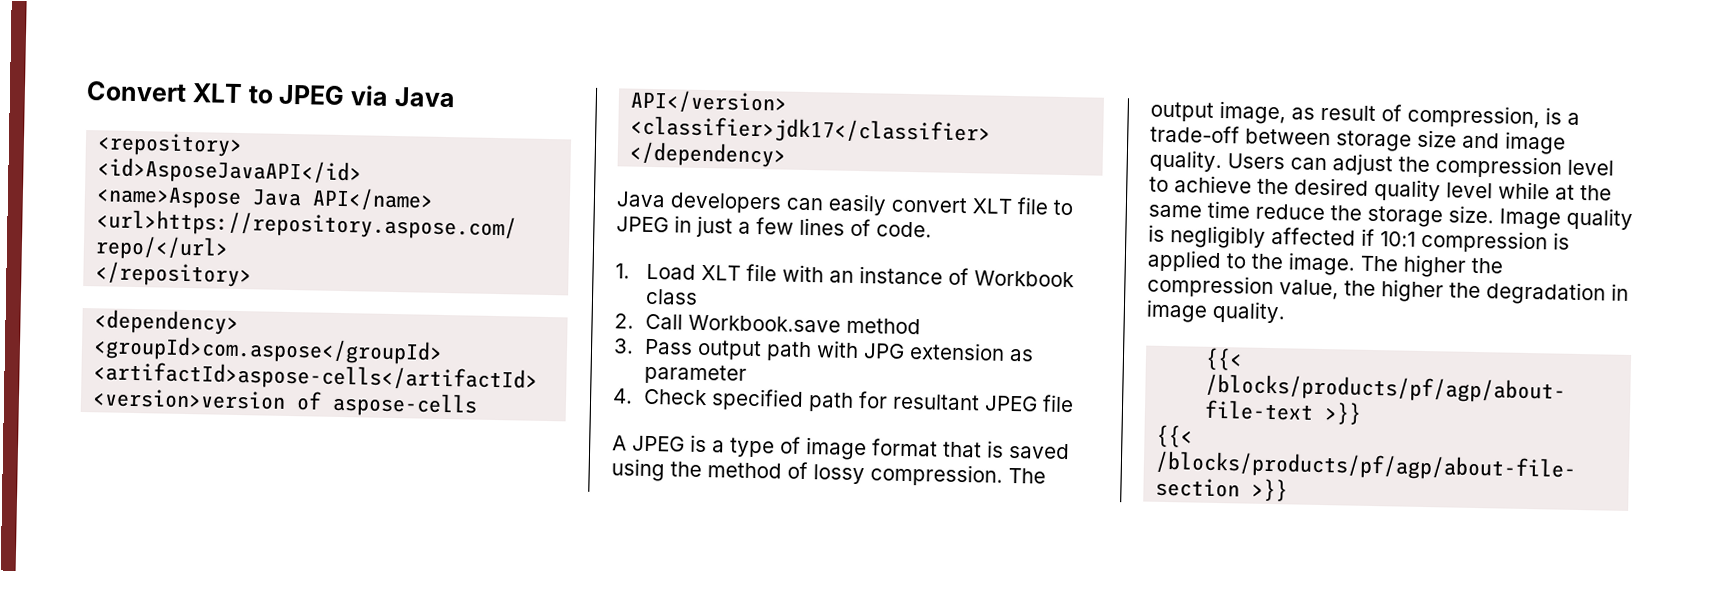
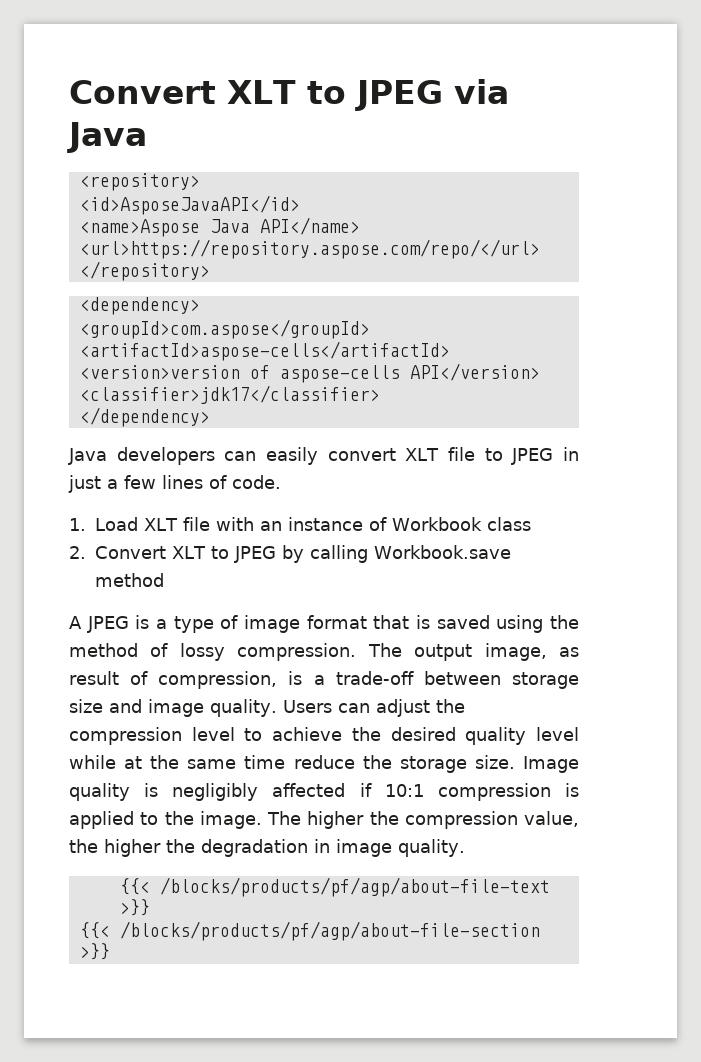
- 2. Call Workbook.save method
- 3. Pass output path with JPG extension as parameter
- 4. Check specified path for resultant JPEG file
+ 2. Convert XLT to JPEG by calling Workbook.save method

